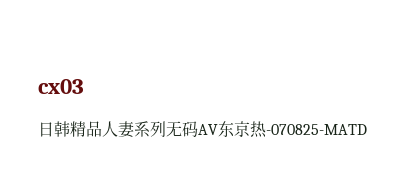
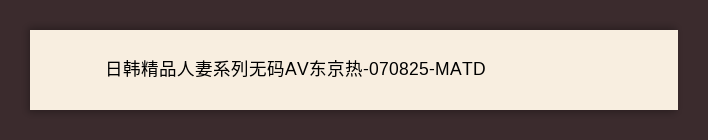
- cx03

